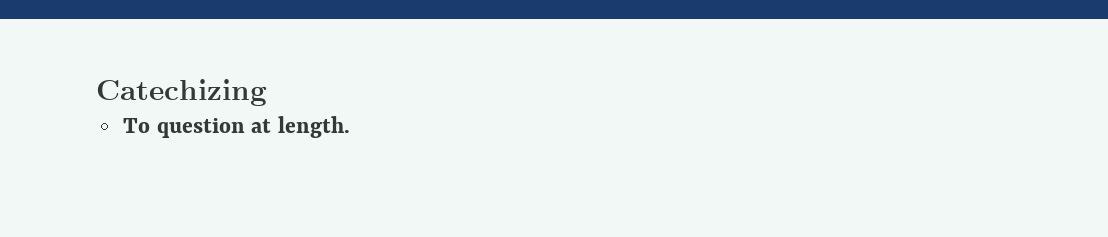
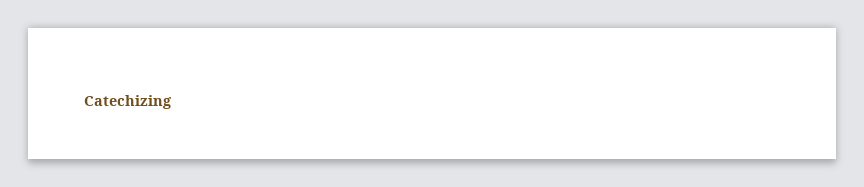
- To question at length.

